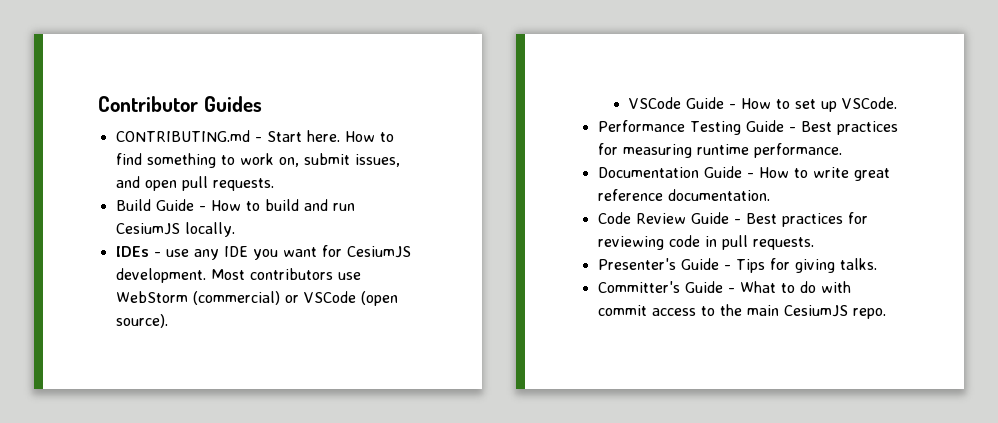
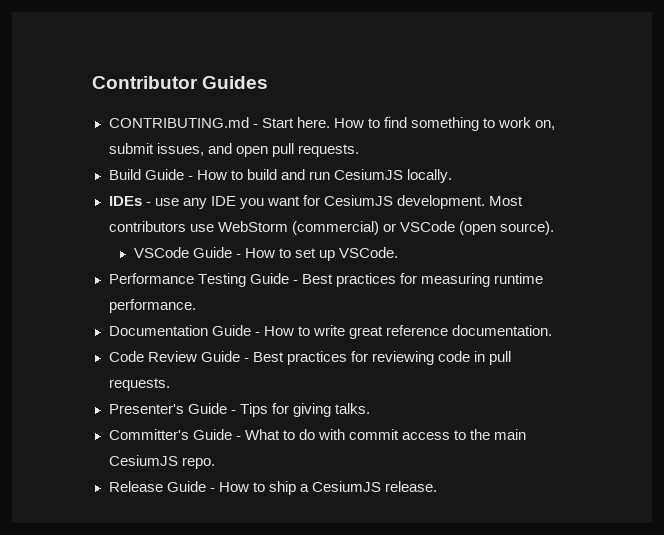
+ Release Guide - How to ship a CesiumJS release.

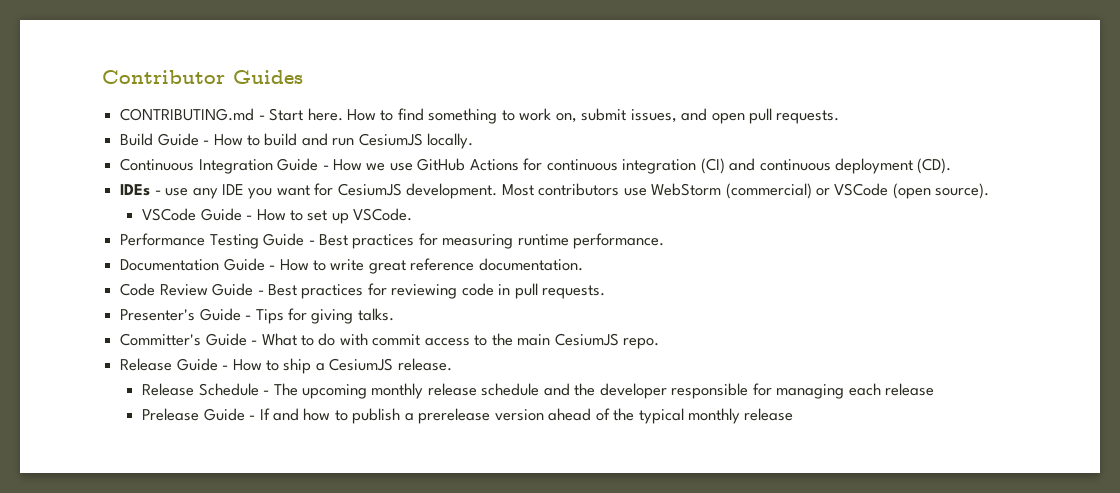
+ Continuous Integration Guide - How we use GitHub Actions for continuous integration (CI) and continuous deployment (CD).
+ Release Schedule - The upcoming monthly release schedule and the developer responsible for managing each release
+ Prelease Guide - If and how to publish a prerelease version ahead of the typical monthly release

